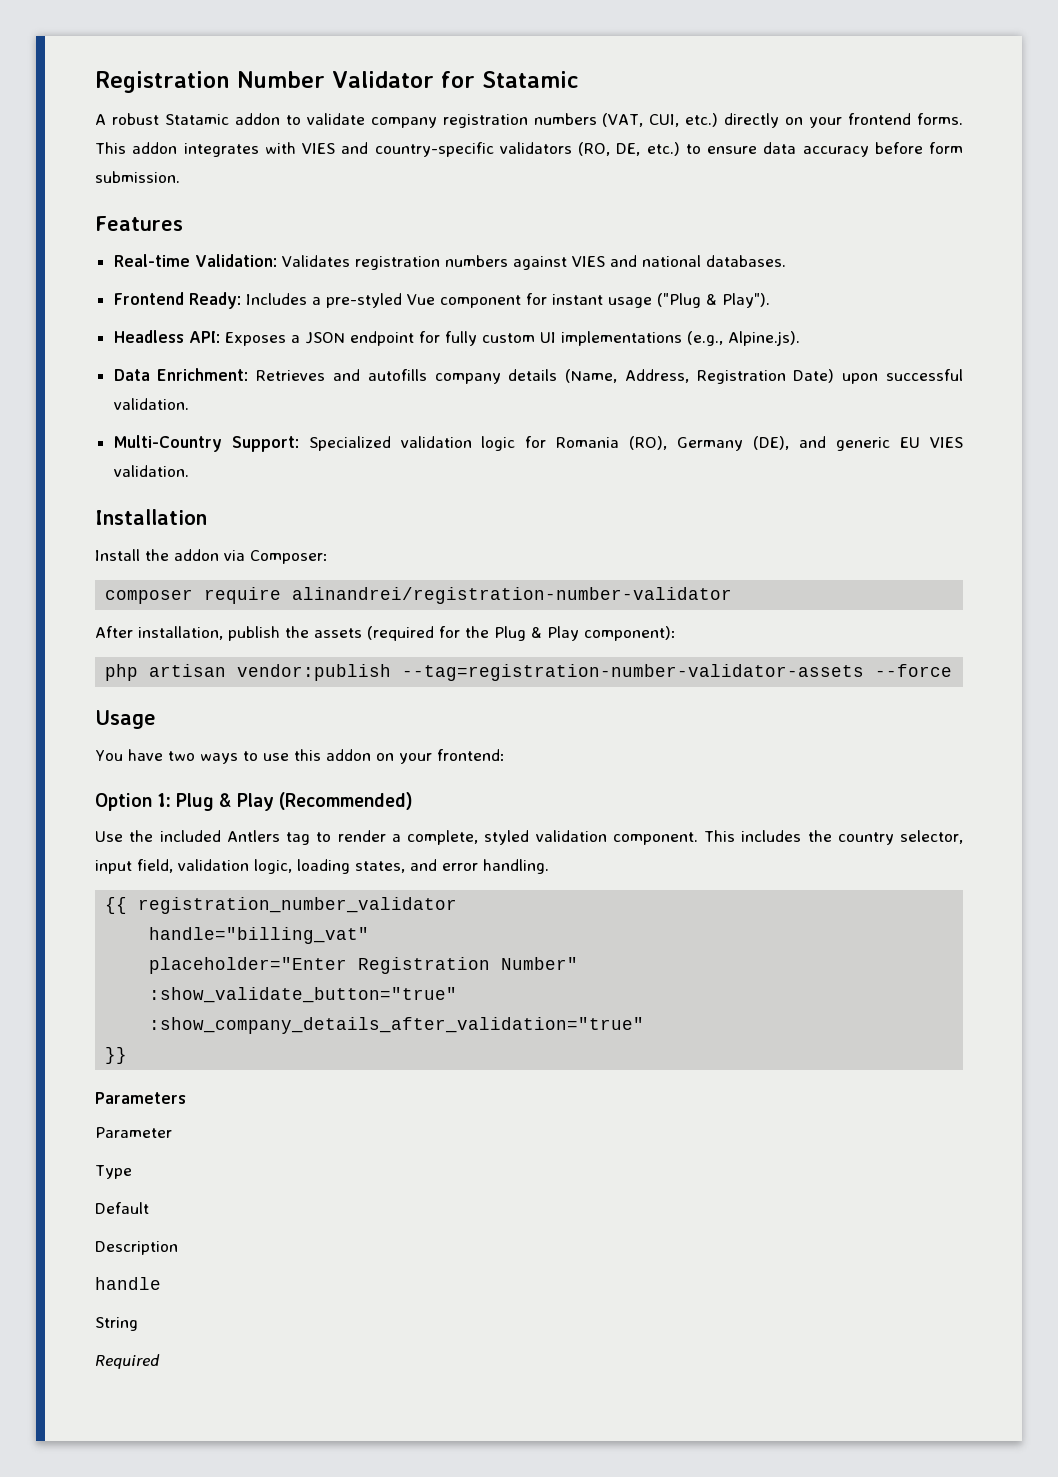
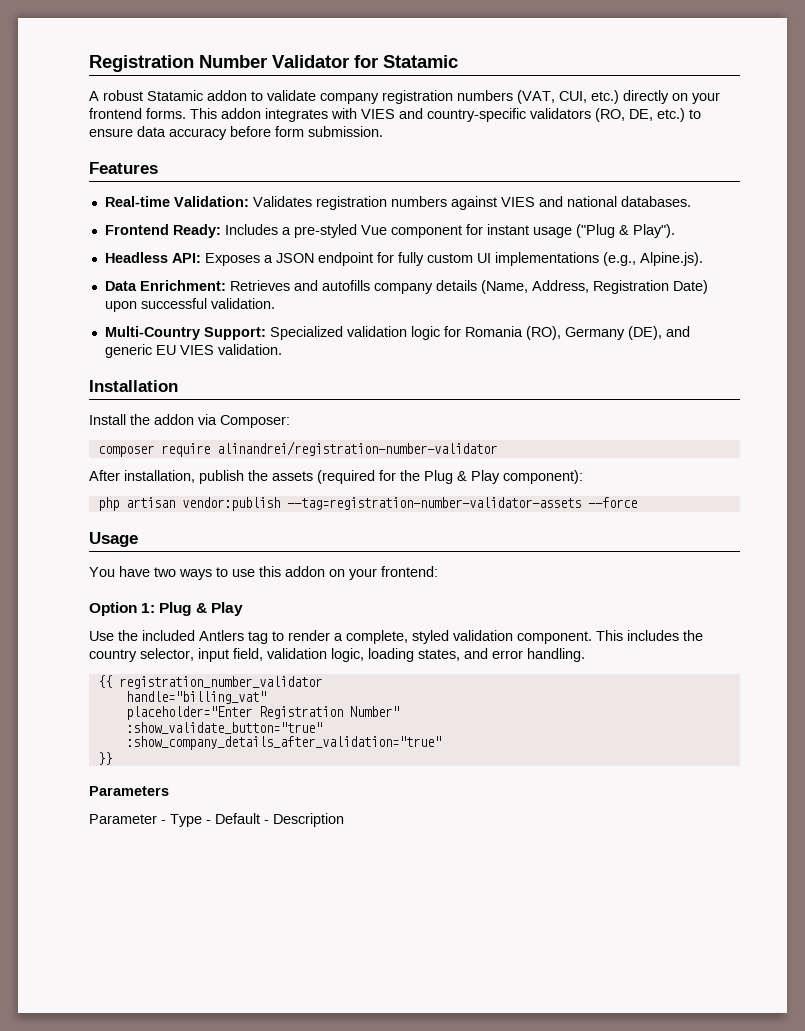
- Option 1: Plug & Play (Recommended)
+ Option 1: Plug & Play
- Parameter
- Type
- Default
- Description
+ Parameter - Type - Default - Description
- handle
- String
- Required

